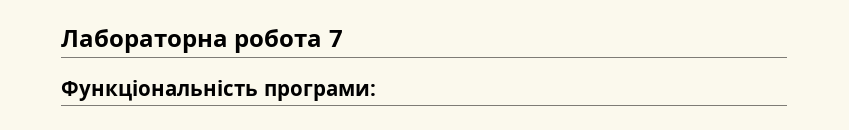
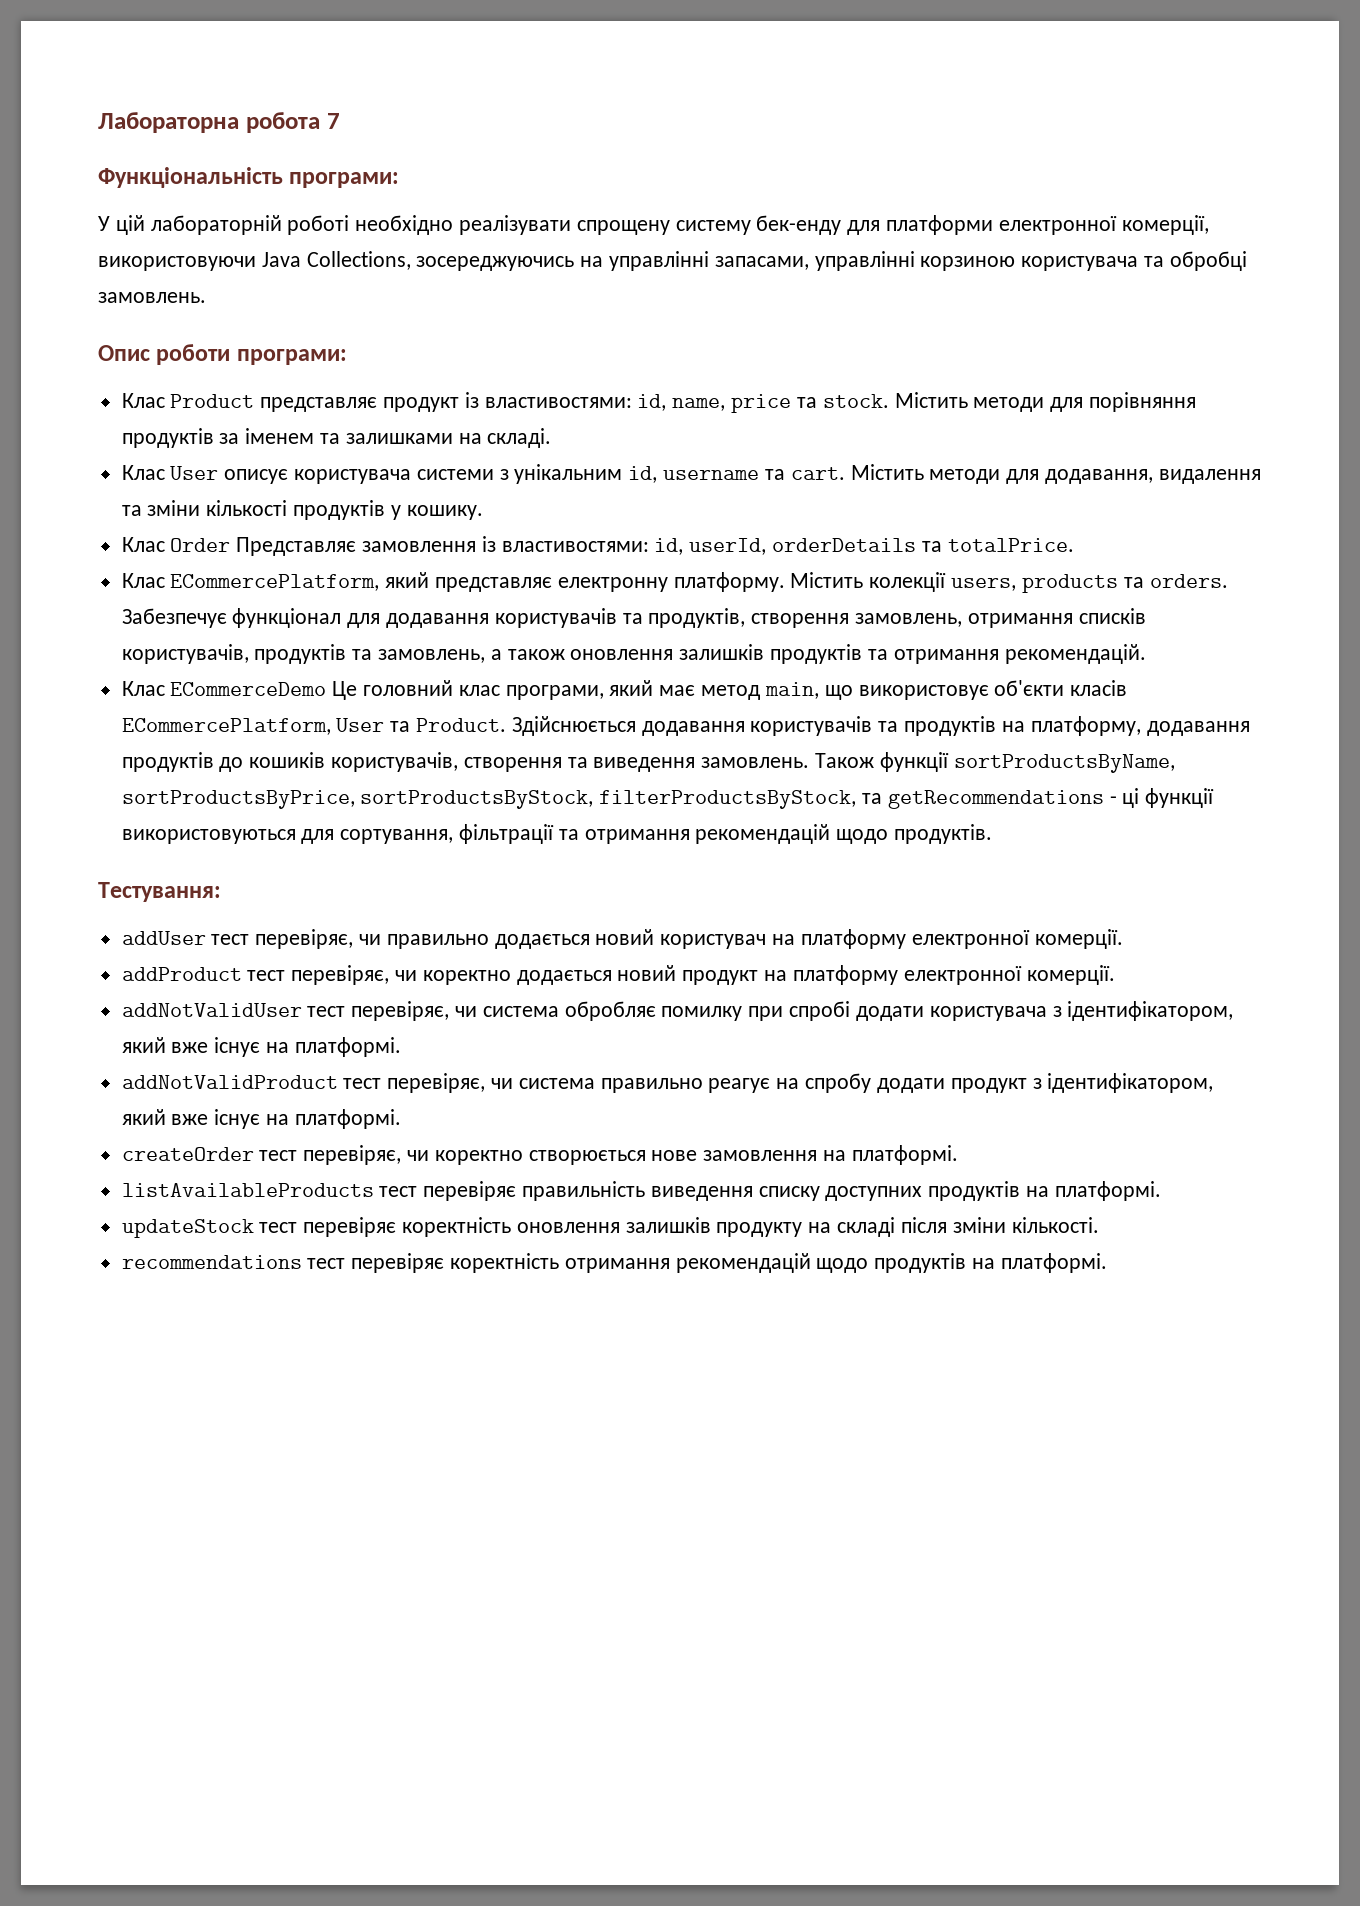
+ У цій лабораторній роботі необхідно реалізувати спрощену систему бек-енду для платформи електронної комерції, використовуючи Java Collections, зосереджуючись на управлінні запасами, управлінні корзиною користувача та обробці замовлень.
+ Опис роботи програми:
+ Клас Product представляє продукт із властивостями: id, name, price та stock. Містить методи для порівняння продуктів за іменем та залишками на складі.
+ Клас User описує користувача системи з унікальним id, username та cart. Містить методи для додавання, видалення та зміни кількості продуктів у кошику.
+ Клас Order Представляє замовлення із властивостями: id, userId, orderDetails та totalPrice.
+ Клас ECommercePlatform, який представляє електронну платформу. Містить колекції users, products та orders. Забезпечує функціонал для додавання користувачів та продуктів, створення замовлень, отримання списків користувачів, продуктів та замовлень, а також оновлення залишків продуктів та отримання рекомендацій.
+ Клас ECommerceDemo Це головний клас програми, який має метод main, що використовує об'єкти класів ECommercePlatform, User та Product. Здійснюється додавання користувачів та продуктів на платформу, додавання продуктів до кошиків користувачів, створення та виведення замовлень. Також функції sortProductsByName, sortProductsByPrice, sortProductsByStock, filterProductsByStock, та getRecommendations - ці функції використовуються для сортування, фільтрації та отримання рекомендацій щодо продуктів.
+ Тестування:
+ addUser тест перевіряє, чи правильно додається новий користувач на платформу електронної комерції.
+ addProduct тест перевіряє, чи коректно додається новий продукт на платформу електронної комерції.
+ addNotValidUser тест перевіряє, чи система обробляє помилку при спробі додати користувача з ідентифікатором, який вже існує на платформі.
+ addNotValidProduct тест перевіряє, чи система правильно реагує на спробу додати продукт з ідентифікатором, який вже існує на платформі.
+ createOrder тест перевіряє, чи коректно створюється нове замовлення на платформі.
+ listAvailableProducts тест перевіряє правильність виведення списку доступних продуктів на платформі.
+ updateStock тест перевіряє коректність оновлення залишків продукту на складі після зміни кількості.
+ recommendations тест перевіряє коректність отримання рекомендацій щодо продуктів на платформі.

